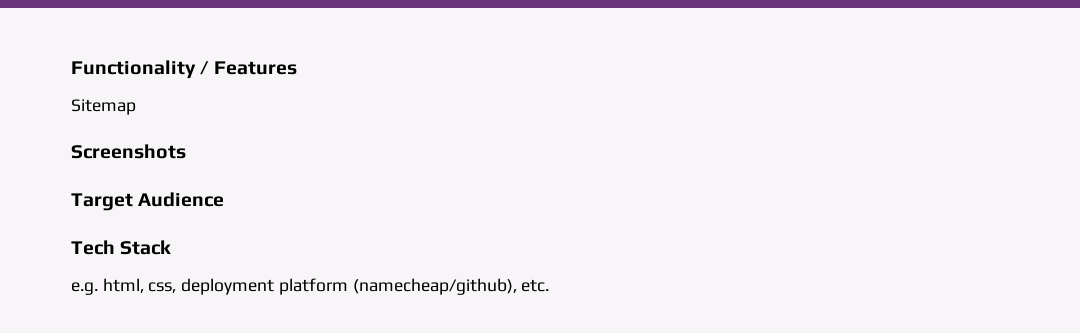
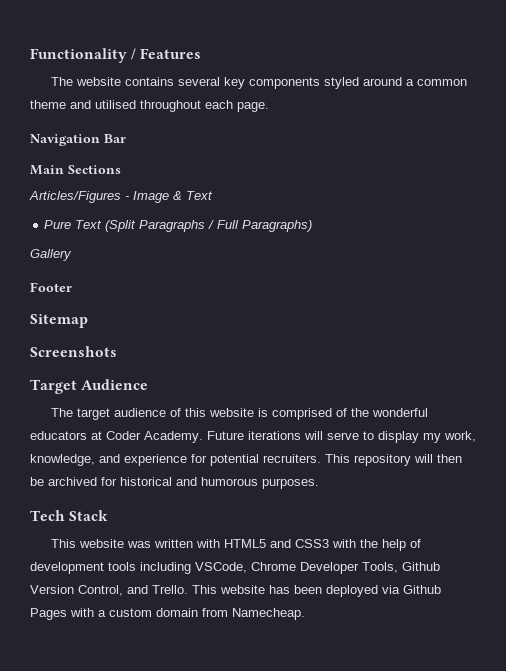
+ The website contains several key components styled around a common theme and utilised throughout each page.
+ Navigation Bar
+ Main Sections
+ Articles/Figures - Image & Text
+ Pure Text (Split Paragraphs / Full Paragraphs)
+ Gallery
+ Footer
  Sitemap
  Screenshots
  Target Audience
+ The target audience of this website is comprised of the wonderful educators at Coder Academy. Future iterations will serve to display my work, knowledge, and experience for potential recruiters. This repository will then be archived for historical and humorous purposes.
  Tech Stack
- e.g. html, css, deployment platform (namecheap/github), etc.
+ This website was written with HTML5 and CSS3 with the help of development tools including VSCode, Chrome Developer Tools, Github Version Control, and Trello. This website has been deployed via Github Pages with a custom domain from Namecheap.

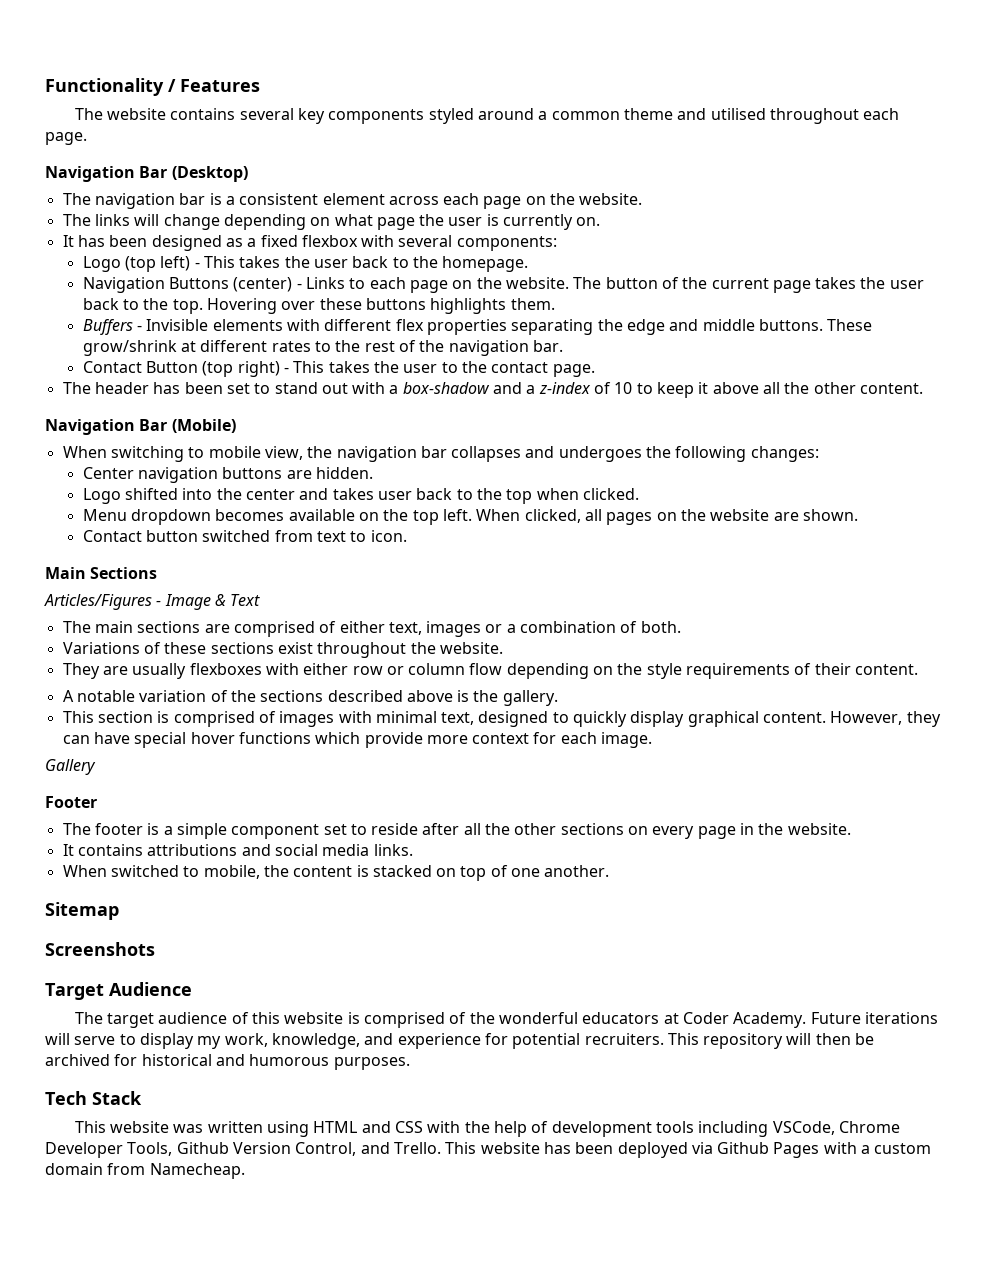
- Navigation Bar
+ Navigation Bar (Desktop)
+ The navigation bar is a consistent element across each page on the website.
+ The links will change depending on what page the user is currently on.
+ It has been designed as a fixed flexbox with several components:
+ Logo (top left) - This takes the user back to the homepage.
+ Navigation Buttons (center) - Links to each page on the website. The button of the current page takes the user back to the top. Hovering over these buttons highlights them.
+ Buffers - Invisible elements with different flex properties separating the edge and middle buttons. These grow/shrink at different rates to the rest of the navigation bar.
+ Contact Button (top right) - This takes the user to the contact page.
+ The header has been set to stand out with a box-shadow and a z-index of 10 to keep it above all the other content.
+ Navigation Bar (Mobile)
+ When switching to mobile view, the navigation bar collapses and undergoes the following changes:
+ Center navigation buttons are hidden.
+ Logo shifted into the center and takes user back to the top when clicked.
+ Menu dropdown becomes available on the top left. When clicked, all pages on the website are shown.
+ Contact button switched from text to icon.
- Pure Text (Split Paragraphs / Full Paragraphs)
+ The main sections are comprised of either text, images or a combination of both.
+ Variations of these sections exist throughout the website.
+ They are usually flexboxes with either row or column flow depending on the style requirements of their content.
+ A notable variation of the sections described above is the gallery.
+ This section is comprised of images with minimal text, designed to quickly display graphical content. However, they can have special hover functions which provide more context for each image.
  Gallery
  Footer
+ The footer is a simple component set to reside after all the other sections on every page in the website.
+ It contains attributions and social media links.
+ When switched to mobile, the content is stacked on top of one another.
- This website was written with HTML5 and CSS3 with the help of development tools including VSCode, Chrome Developer Tools, Github Version Control, and Trello.
+ This website was written using HTML and CSS with the help of development tools including VSCode, Chrome Developer Tools, Github Version Control, and Trello.

